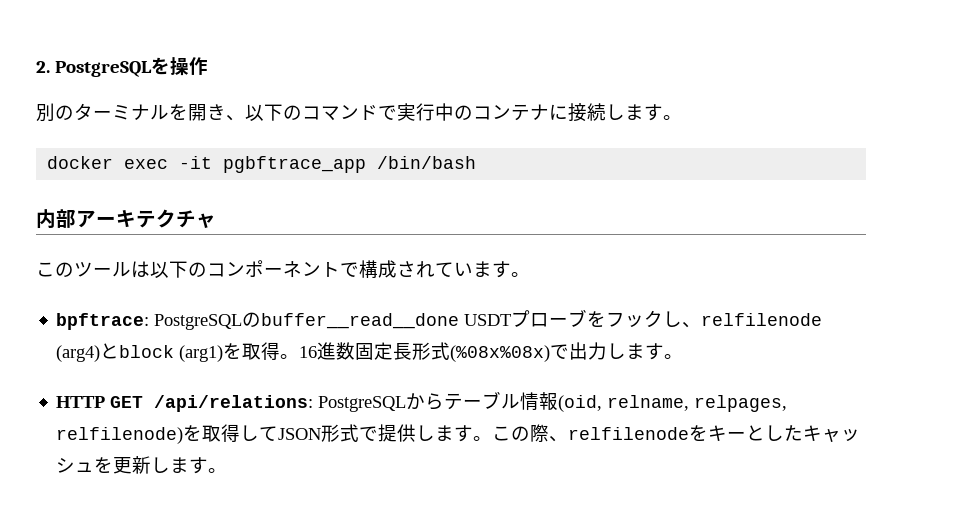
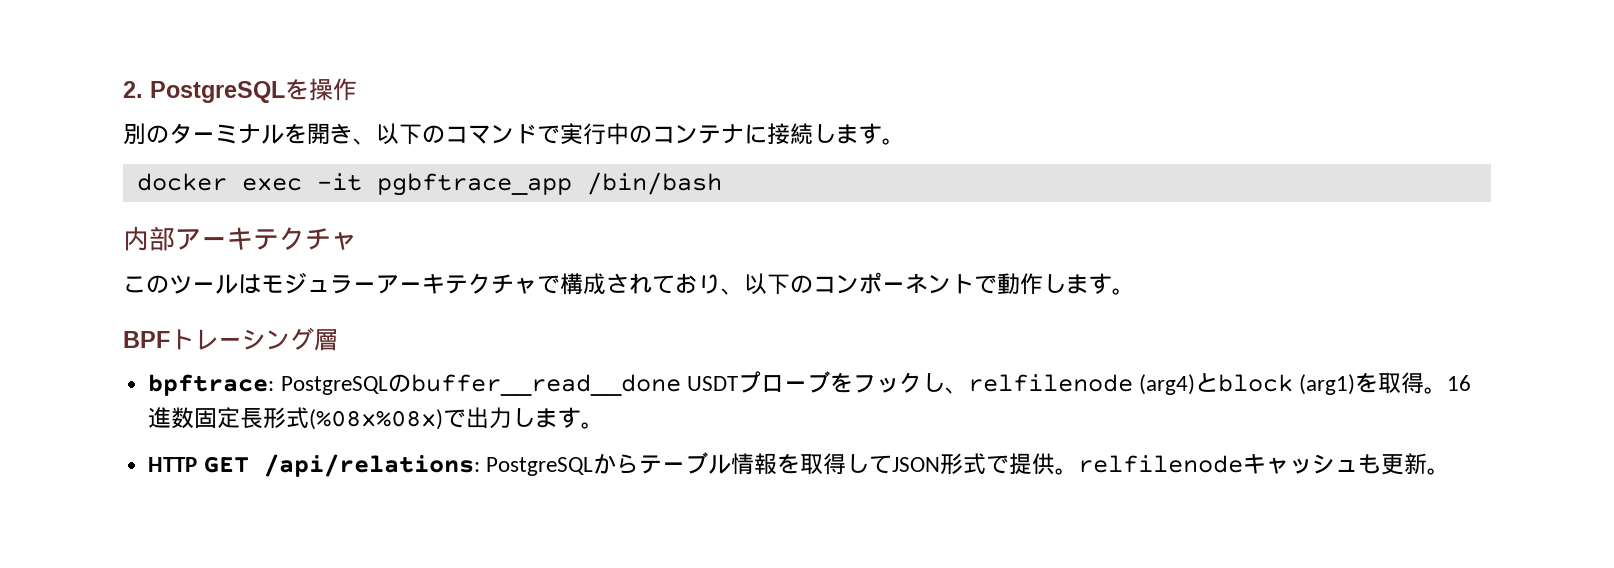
- このツールは以下のコンポーネントで構成されています。
+ このツールはモジュラーアーキテクチャで構成されており、以下のコンポーネントで動作します。
+ BPFトレーシング層
- HTTP GET /api/relations: PostgreSQLからテーブル情報(oid, relname, relpages, relfilenode)を取得してJSON形式で提供します。この際、relfilenodeをキーとしたキャッシュを更新します。
+ HTTP GET /api/relations: PostgreSQLからテーブル情報を取得してJSON形式で提供。relfilenodeキャッシュも更新。

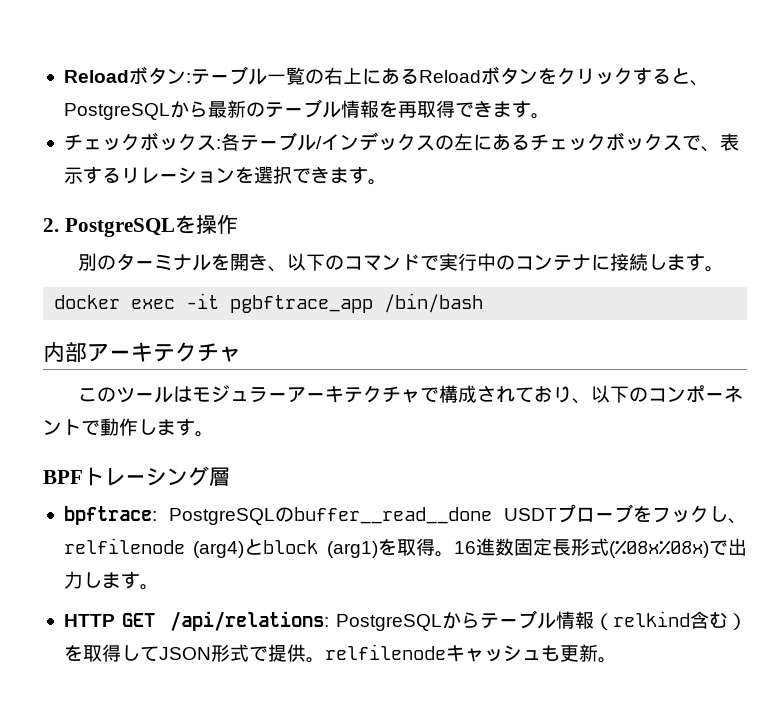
+ Reloadボタン:テーブル一覧の右上にあるReloadボタンをクリックすると、PostgreSQLから最新のテーブル情報を再取得できます。
+ チェックボックス:各テーブル/インデックスの左にあるチェックボックスで、表示するリレーションを選択できます。
- HTTP GET /api/relations: PostgreSQLからテーブル情報を取得してJSON形式で提供。relfilenodeキャッシュも更新。
+ HTTP GET /api/relations: PostgreSQLからテーブル情報（relkind含む）を取得してJSON形式で提供。relfilenodeキャッシュも更新。

